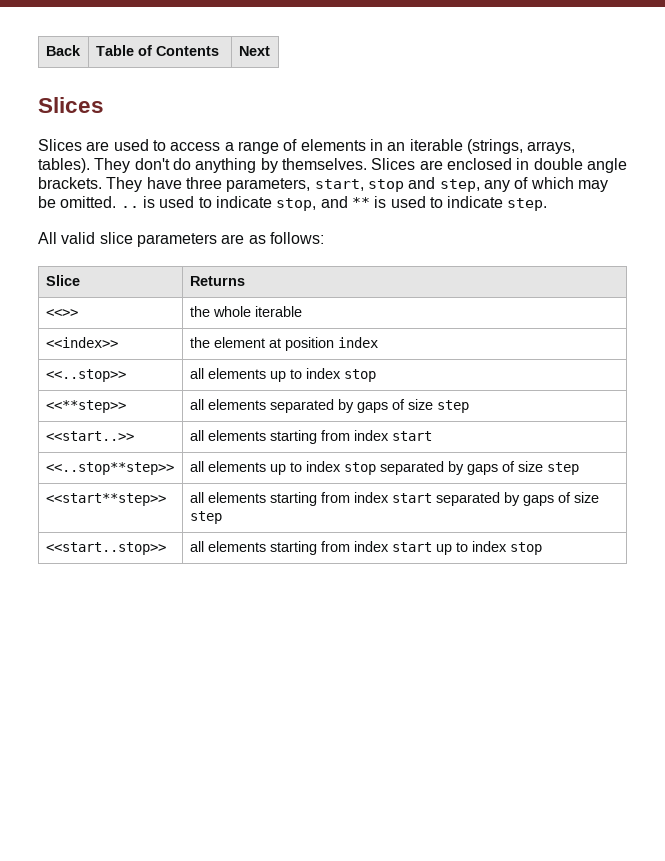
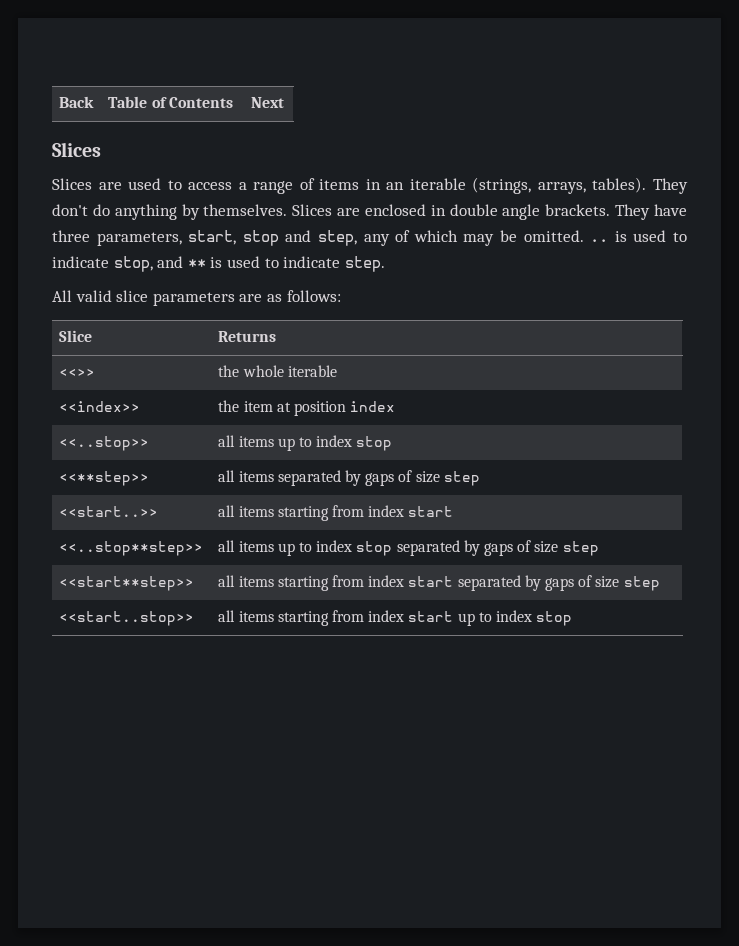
- Slices are used to access a range of elements in an iterable (strings, arrays, tables).
+ Slices are used to access a range of items in an iterable (strings, arrays, tables).
- <<index>> | the element at position index
+ <<index>> | the item at position index
- <<..stop>> | all elements up to index stop
+ <<..stop>> | all items up to index stop
- <<**step>> | all elements separated by gaps of size step
+ <<**step>> | all items separated by gaps of size step
- <<start..>> | all elements starting from index start
+ <<start..>> | all items starting from index start
- <<..stop**step>> | all elements up to index stop separated by gaps of size step
+ <<..stop**step>> | all items up to index stop separated by gaps of size step
- <<start**step>> | all elements starting from index start separated by gaps of size step
+ <<start**step>> | all items starting from index start separated by gaps of size step
- <<start..stop>> | all elements starting from index start up to index stop
+ <<start..stop>> | all items starting from index start up to index stop

